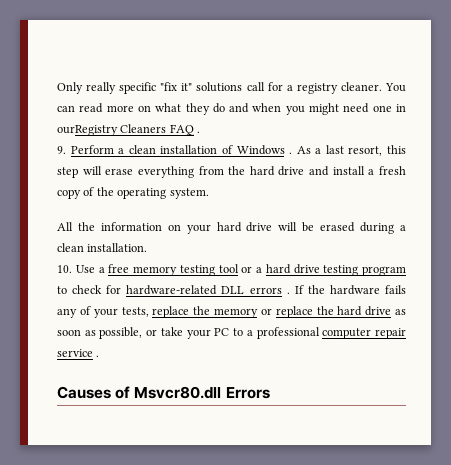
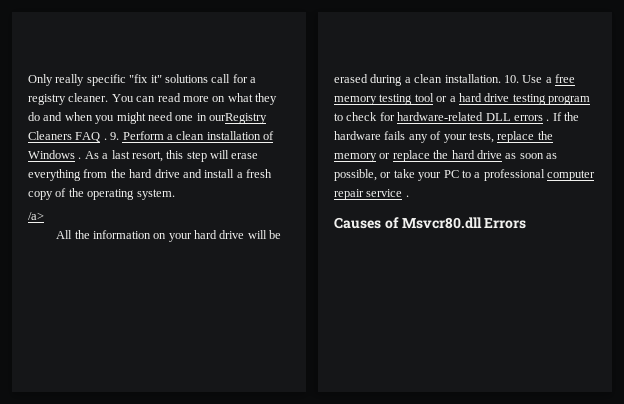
- You can read more on what they do and when you might need one in ourRegistry Cleaners FAQ .
- 9. Perform a clean installation of Windows .
+ You can read more on what they do and when you might need one in ourRegistry Cleaners FAQ . 9. Perform a clean installation of Windows .
+ /a>
- All the information on your hard drive will be erased during a clean installation.
- 10. Use a free memory testing tool or a hard drive testing program to check for hardware-related DLL errors .
+ All the information on your hard drive will be erased during a clean installation. 10. Use a free memory testing tool or a hard drive testing program to check for hardware-related DLL errors .

